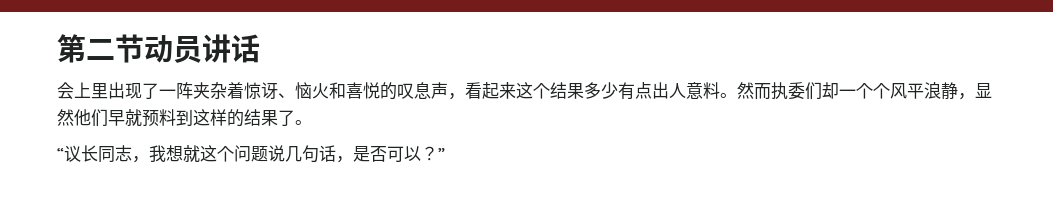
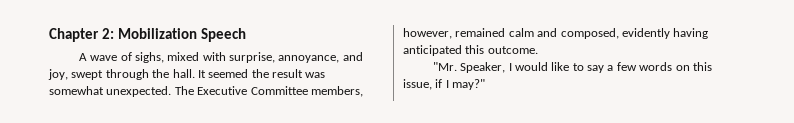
- 第二节动员讲话
- 会上里出现了一阵夹杂着惊讶、恼火和喜悦的叹息声，看起来这个结果多少有点出人意料。然而执委们却一个个风平浪静，显然他们早就预料到这样的结果了。
- “议长同志，我想就这个问题说几句话，是否可以？”
+ Chapter 2: Mobilization Speech
+ A wave of sighs, mixed with surprise, annoyance, and joy, swept through the hall. It seemed the result was somewhat unexpected. The Executive Committee members, however, remained calm and composed, evidently having anticipated this outcome.
+ "Mr. Speaker, I would like to say a few words on this issue, if I may?"

